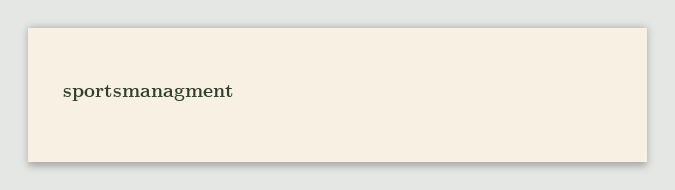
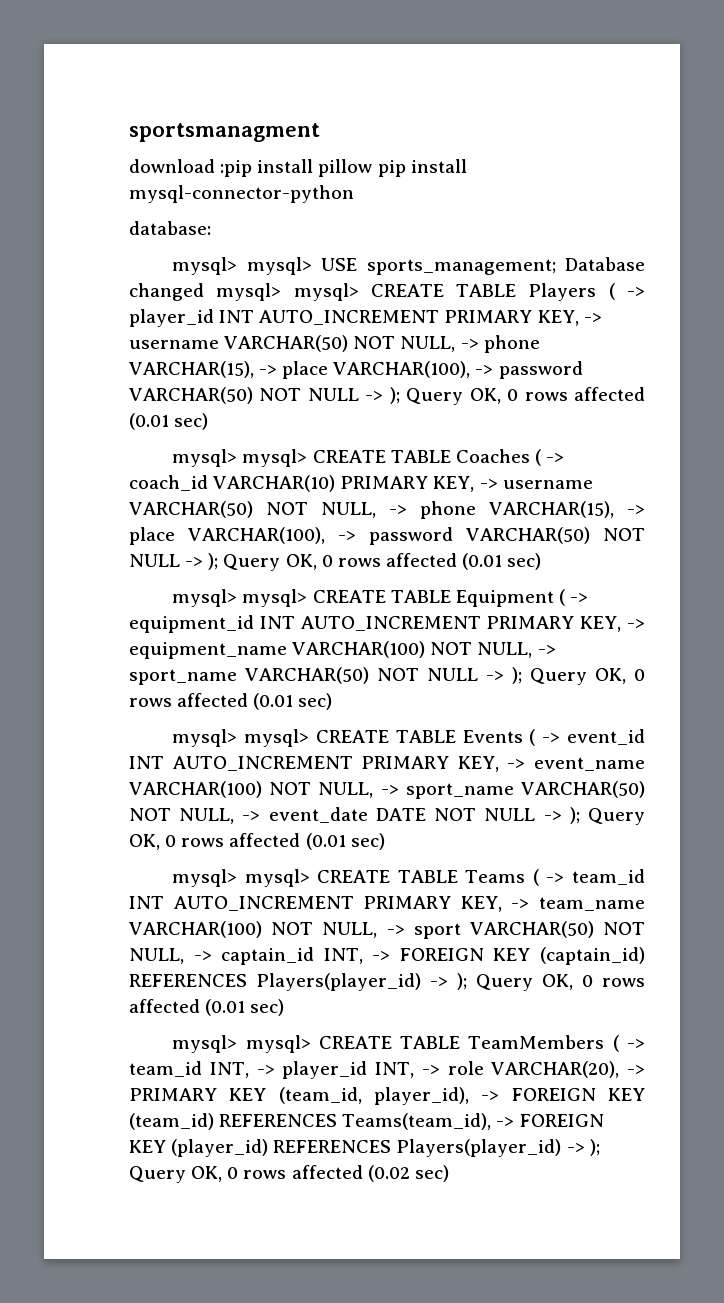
+ download :pip install pillow pip install mysql-connector-python
+ database:
+ mysql> mysql> USE sports_management; Database changed mysql> mysql> CREATE TABLE Players ( -> player_id INT AUTO_INCREMENT PRIMARY KEY, -> username VARCHAR(50) NOT NULL, -> phone VARCHAR(15), -> place VARCHAR(100), -> password VARCHAR(50) NOT NULL -> ); Query OK, 0 rows affected (0.01 sec)
+ mysql> mysql> CREATE TABLE Coaches ( -> coach_id VARCHAR(10) PRIMARY KEY, -> username VARCHAR(50) NOT NULL, -> phone VARCHAR(15), -> place VARCHAR(100), -> password VARCHAR(50) NOT NULL -> ); Query OK, 0 rows affected (0.01 sec)
+ mysql> mysql> CREATE TABLE Equipment ( -> equipment_id INT AUTO_INCREMENT PRIMARY KEY, -> equipment_name VARCHAR(100) NOT NULL, -> sport_name VARCHAR(50) NOT NULL -> ); Query OK, 0 rows affected (0.01 sec)
+ mysql> mysql> CREATE TABLE Events ( -> event_id INT AUTO_INCREMENT PRIMARY KEY, -> event_name VARCHAR(100) NOT NULL, -> sport_name VARCHAR(50) NOT NULL, -> event_date DATE NOT NULL -> ); Query OK, 0 rows affected (0.01 sec)
+ mysql> mysql> CREATE TABLE Teams ( -> team_id INT AUTO_INCREMENT PRIMARY KEY, -> team_name VARCHAR(100) NOT NULL, -> sport VARCHAR(50) NOT NULL, -> captain_id INT, -> FOREIGN KEY (captain_id) REFERENCES Players(player_id) -> ); Query OK, 0 rows affected (0.01 sec)
+ mysql> mysql> CREATE TABLE TeamMembers ( -> team_id INT, -> player_id INT, -> role VARCHAR(20), -> PRIMARY KEY (team_id, player_id), -> FOREIGN KEY (team_id) REFERENCES Teams(team_id), -> FOREIGN KEY (player_id) REFERENCES Players(player_id) -> ); Query OK, 0 rows affected (0.02 sec)

